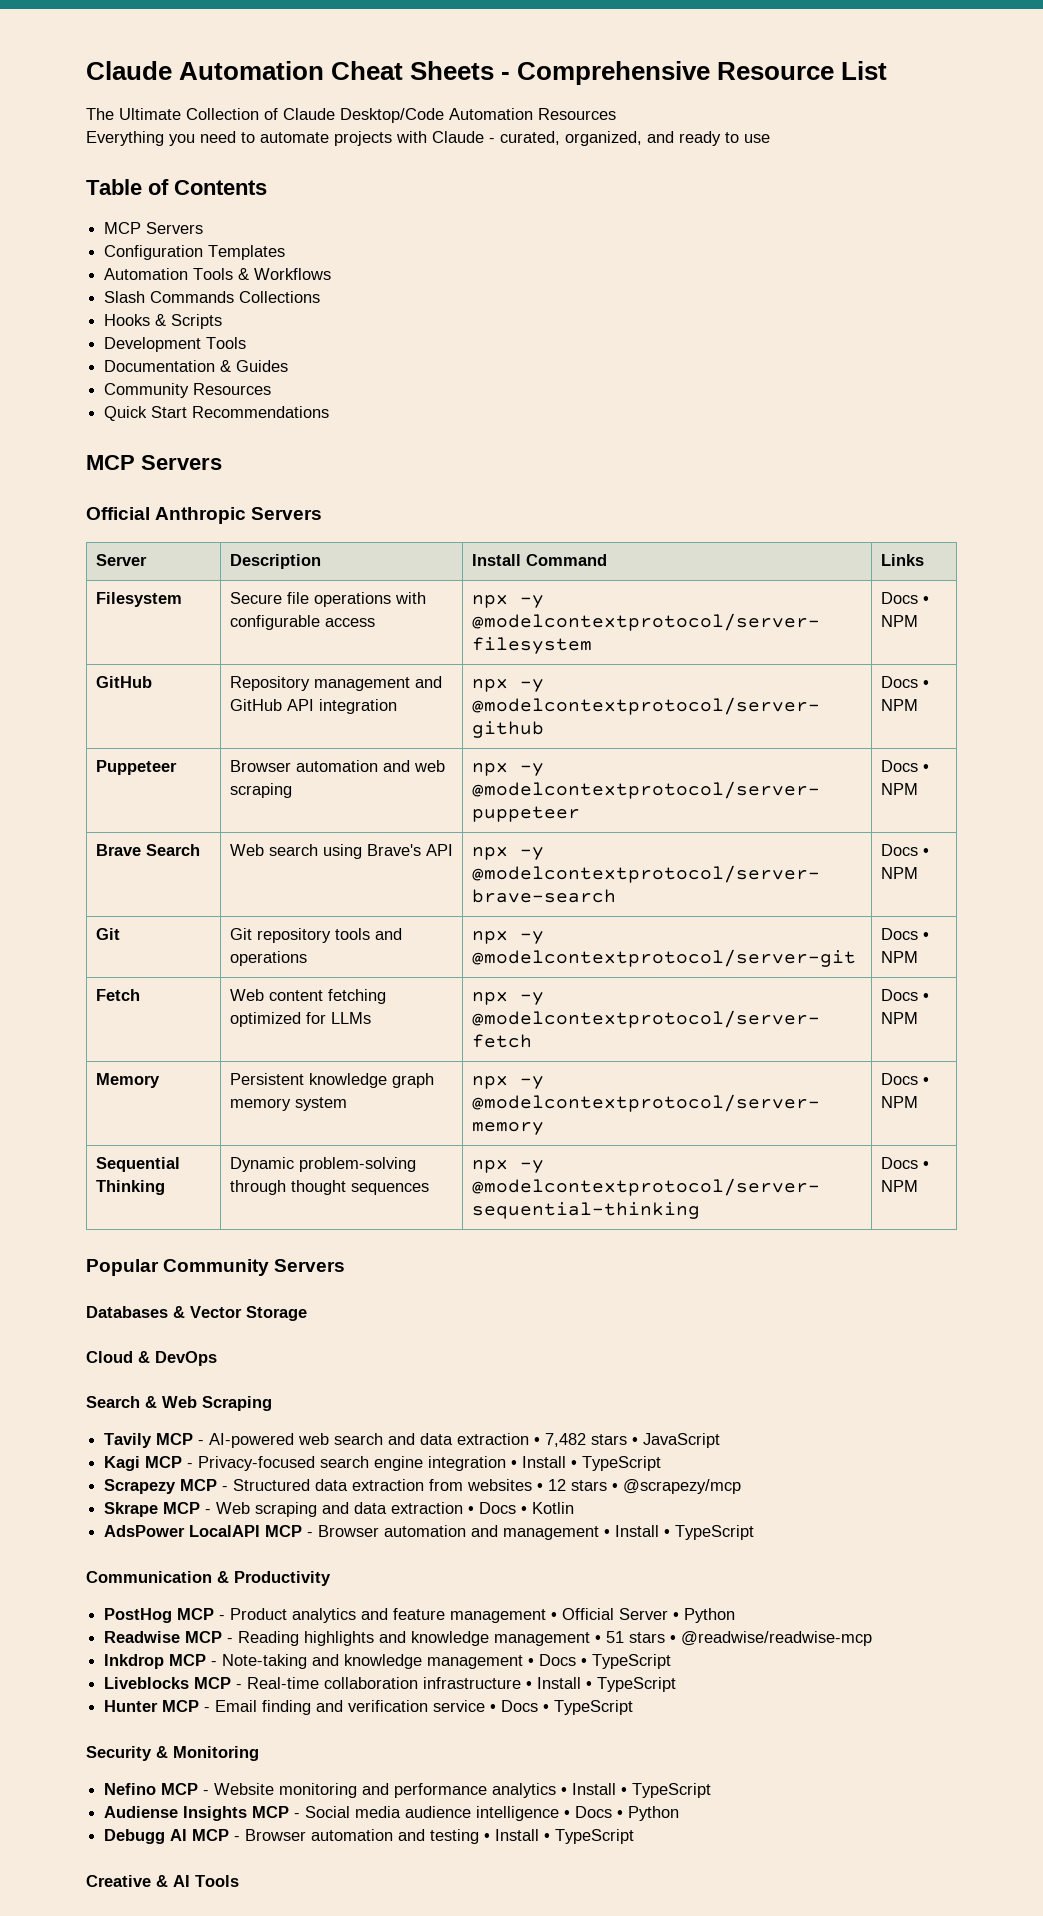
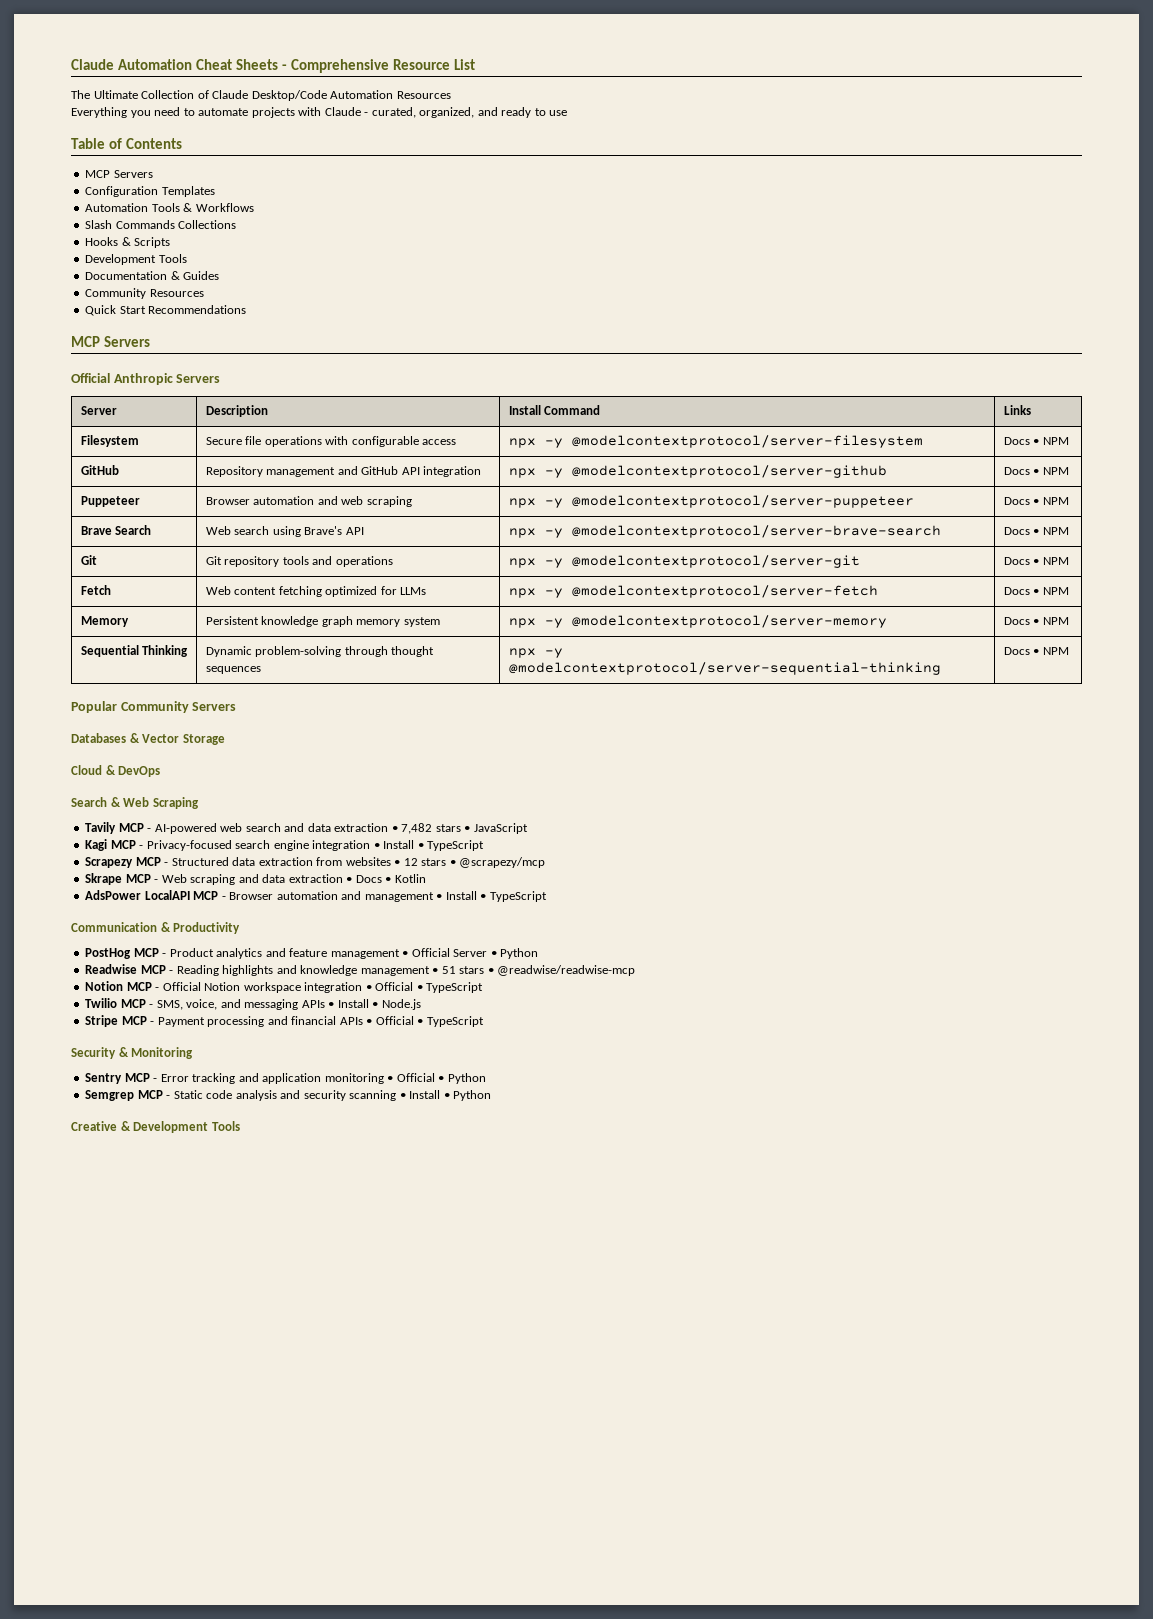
- Inkdrop MCP - Note-taking and knowledge management • Docs • TypeScript
- Liveblocks MCP - Real-time collaboration infrastructure • Install • TypeScript
- Hunter MCP - Email finding and verification service • Docs • TypeScript
+ Notion MCP - Official Notion workspace integration • Official • TypeScript
+ Twilio MCP - SMS, voice, and messaging APIs • Install • Node.js
+ Stripe MCP - Payment processing and financial APIs • Official • TypeScript
- Nefino MCP - Website monitoring and performance analytics • Install • TypeScript
- Audiense Insights MCP - Social media audience intelligence • Docs • Python
- Debugg AI MCP - Browser automation and testing • Install • TypeScript
+ Sentry MCP - Error tracking and application monitoring • Official • Python
+ Semgrep MCP - Static code analysis and security scanning • Install • Python
- Creative & AI Tools
+ Creative & Development Tools

